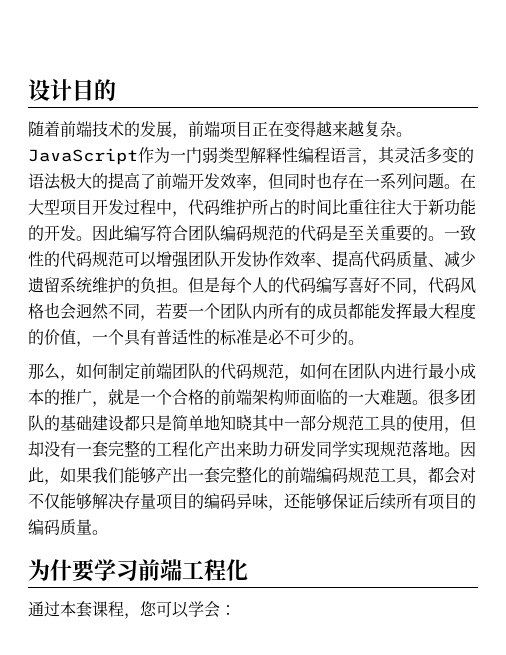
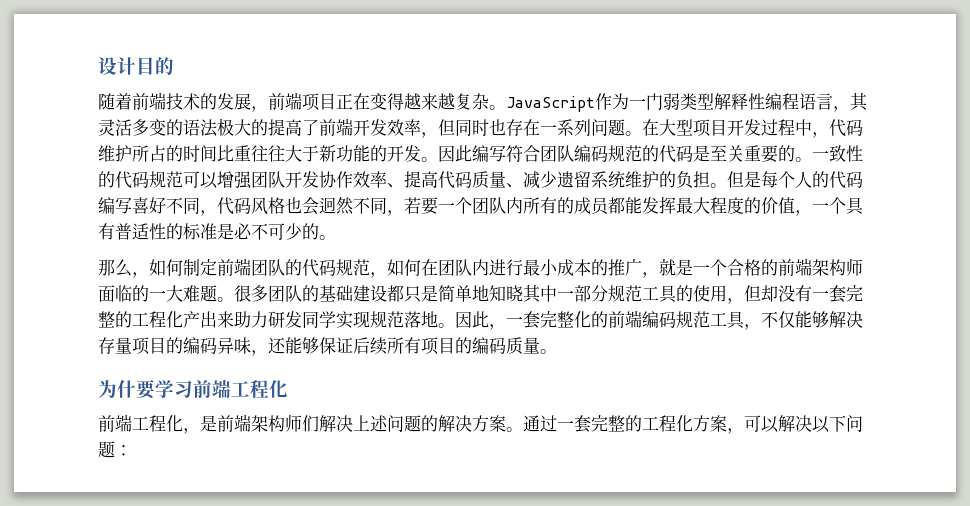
- 因此，如果我们能够产出一套完整化的前端编码规范工具，都会对不仅能够解决存量项目的编码异味，还能够保证后续所有项目的编码质量。
+ 因此，一套完整化的前端编码规范工具，不仅能够解决存量项目的编码异味，还能够保证后续所有项目的编码质量。
- 通过本套课程，您可以学会：
+ 前端工程化，是前端架构师们解决上述问题的解决方案。通过一套完整的工程化方案，可以解决以下问题：

